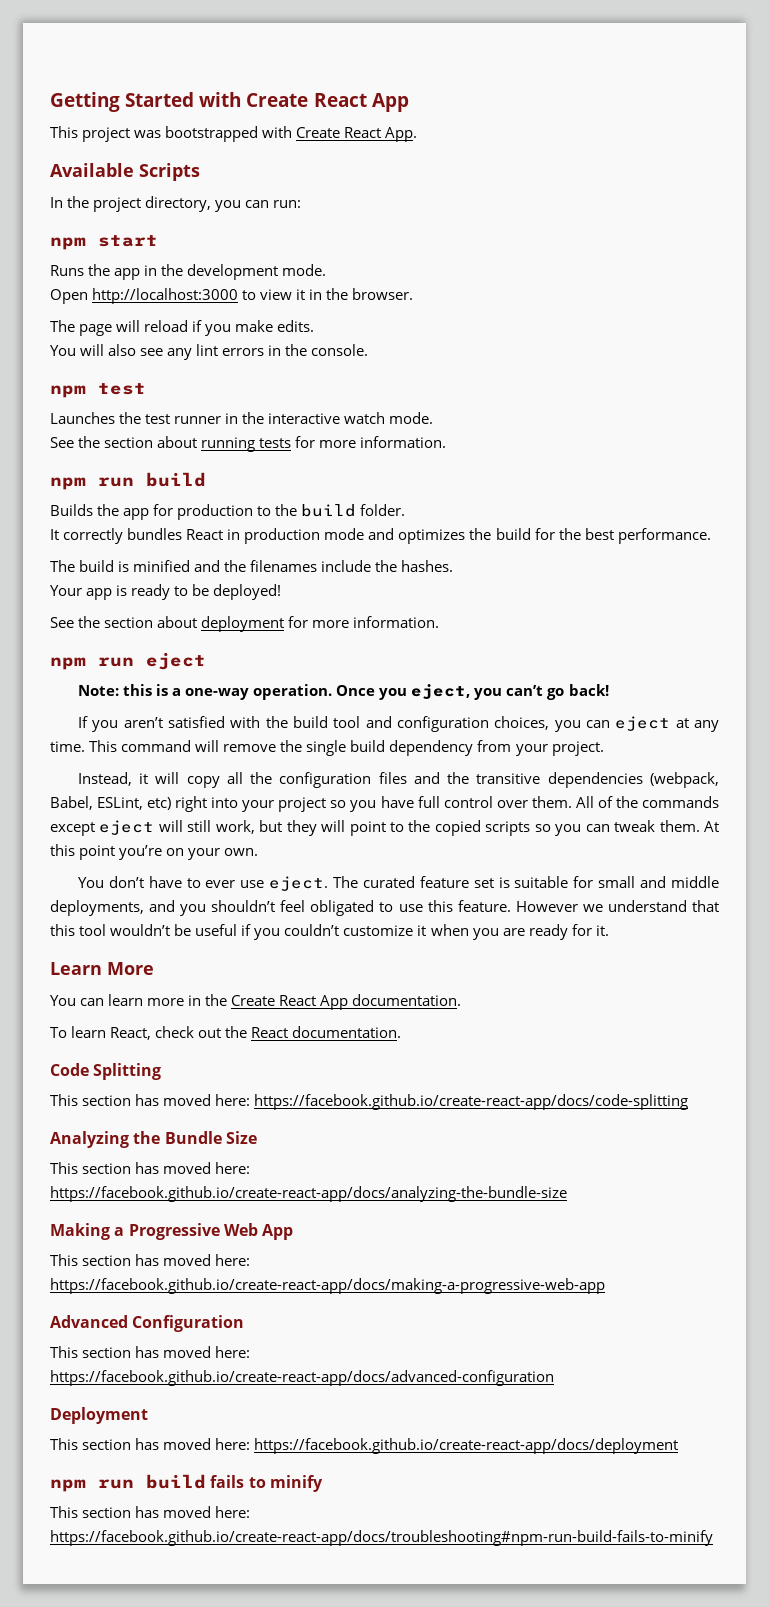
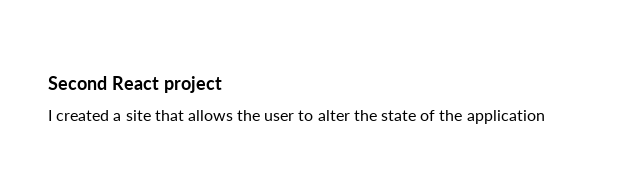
- Getting Started with Create React App
- This project was bootstrapped with Create React App.
- Available Scripts
- In the project directory, you can run:
- npm start
- Runs the app in the development mode.
- Open http://localhost:3000 to view it in the browser.
- The page will reload if you make edits.
- You will also see any lint errors in the console.
- npm test
- Launches the test runner in the interactive watch mode.
- See the section about running tests for more information.
- npm run build
- Builds the app for production to the build folder.
- It correctly bundles React in production mode and optimizes the build for the best performance.
- The build is minified and the filenames include the hashes.
- Your app is ready to be deployed!
- See the section about deployment for more information.
- npm run eject
- Note: this is a one-way operation. Once you eject, you can’t go back!
- If you aren’t satisfied with the build tool and configuration choices, you can eject at any time. This command will remove the single build dependency from your project.
- Instead, it will copy all the configuration files and the transitive dependencies (webpack, Babel, ESLint, etc) right into your project so you have full control over them. All of the commands except eject will still work, but they will point to the copied scripts so you can tweak them. At this point you’re on your own.
- You don’t have to ever use eject. The curated feature set is suitable for small and middle deployments, and you shouldn’t feel obligated to use this feature. However we understand that this tool wouldn’t be useful if you couldn’t customize it when you are ready for it.
- Learn More
- You can learn more in the Create React App documentation.
- To learn React, check out the React documentation.
- Code Splitting
- This section has moved here: https://facebook.github.io/create-react-app/docs/code-splitting
- Analyzing the Bundle Size
- This section has moved here: https://facebook.github.io/create-react-app/docs/analyzing-the-bundle-size
- Making a Progressive Web App
- This section has moved here: https://facebook.github.io/create-react-app/docs/making-a-progressive-web-app
- Advanced Configuration
- This section has moved here: https://facebook.github.io/create-react-app/docs/advanced-configuration
- Deployment
- This section has moved here: https://facebook.github.io/create-react-app/docs/deployment
- npm run build fails to minify
- This section has moved here: https://facebook.github.io/create-react-app/docs/troubleshooting#npm-run-build-fails-to-minify
+ Second React project
+ I created a site that allows the user to alter the state of the application

